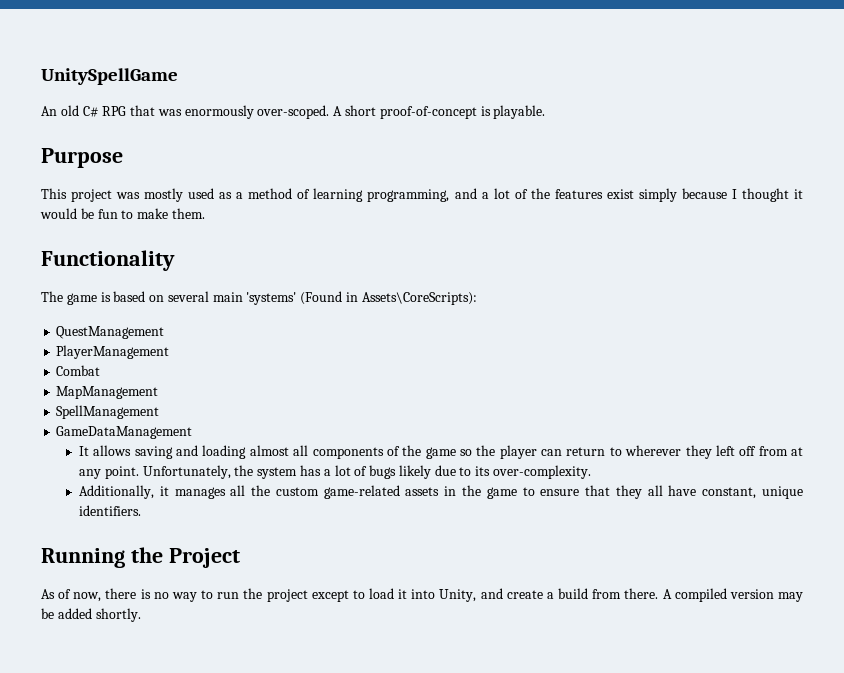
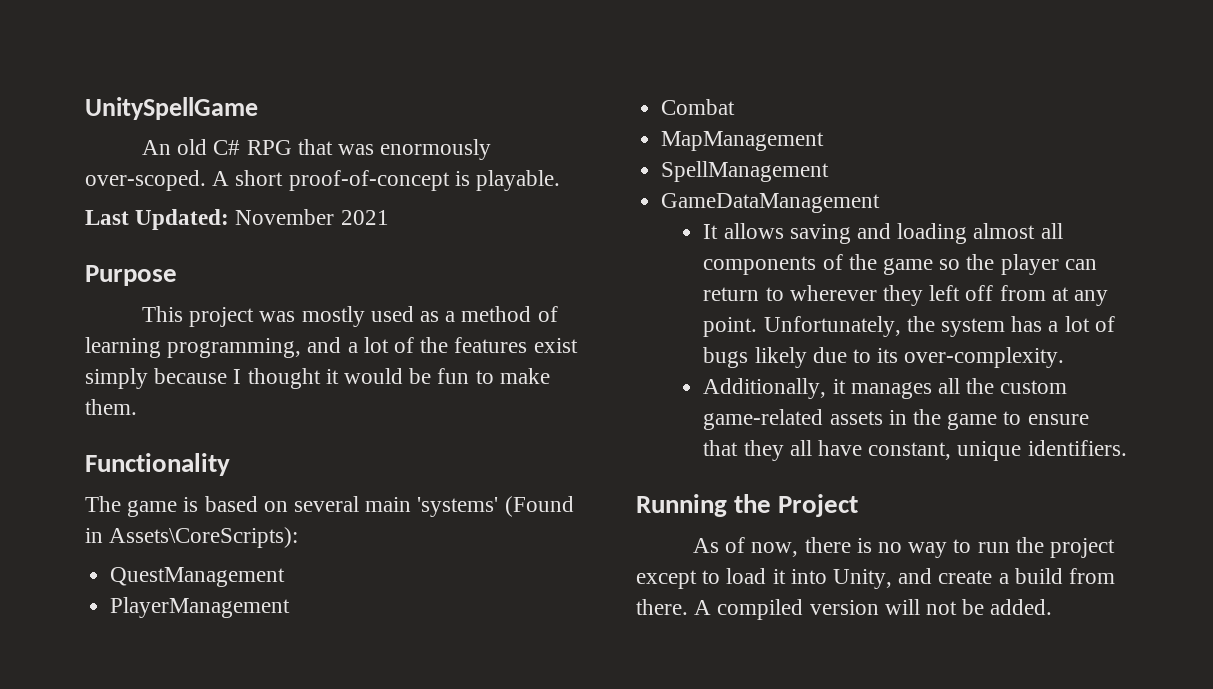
+ Last Updated: November 2021
- A compiled version may be added shortly.
+ A compiled version will not be added.

